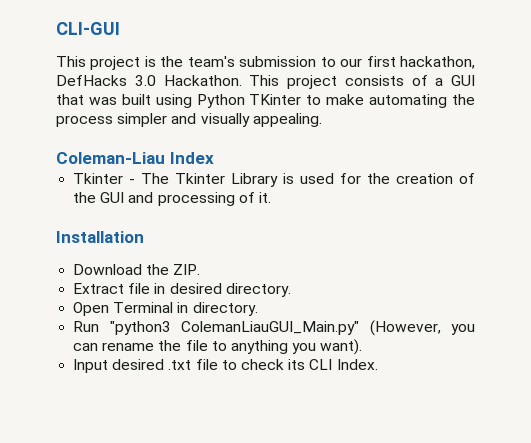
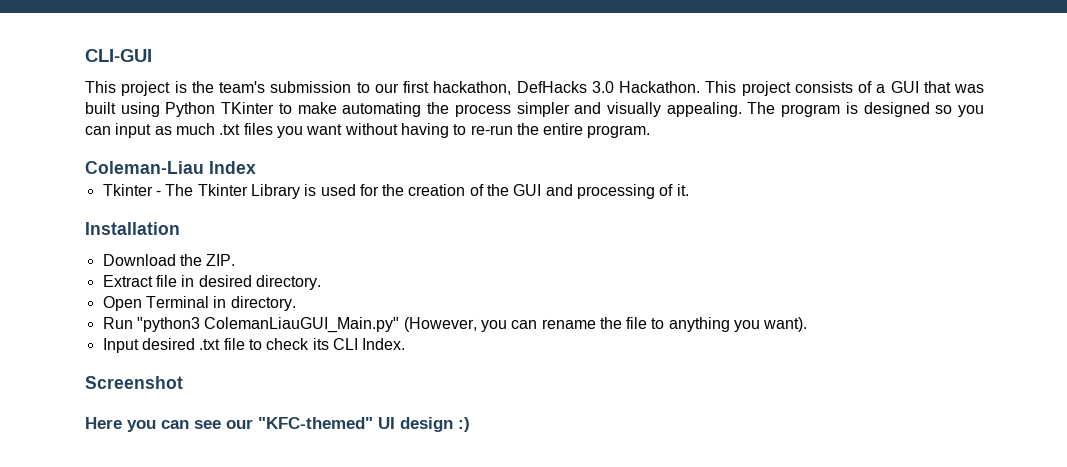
+ The program is designed so you can input as much .txt files you want without having to re-run the entire program.
+ Screenshot
+ Here you can see our "KFC-themed" UI design :)

